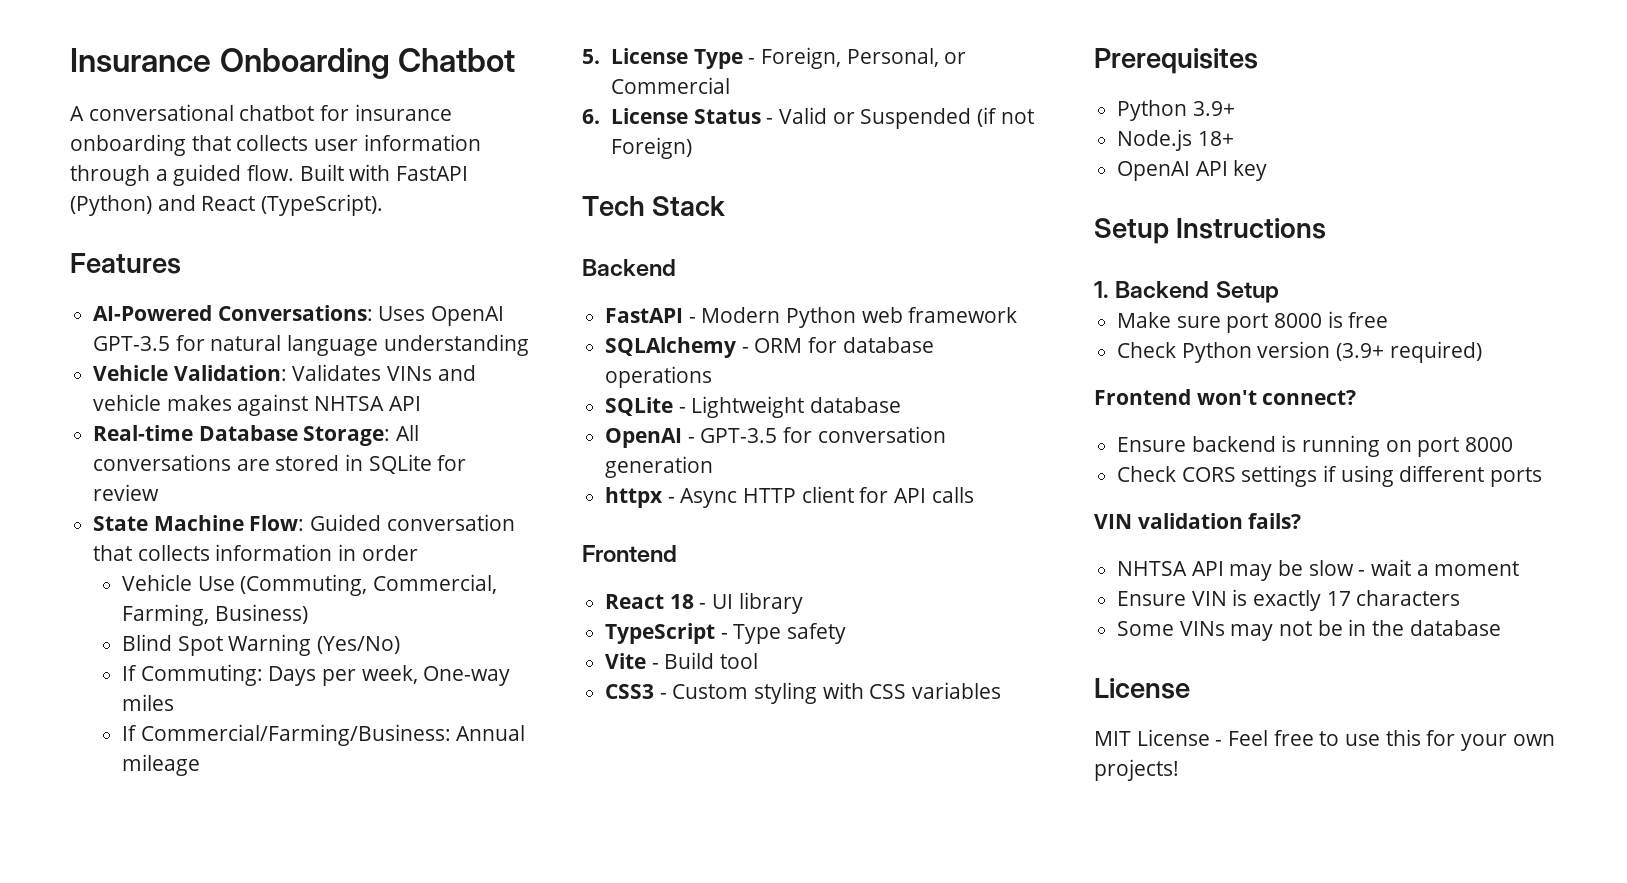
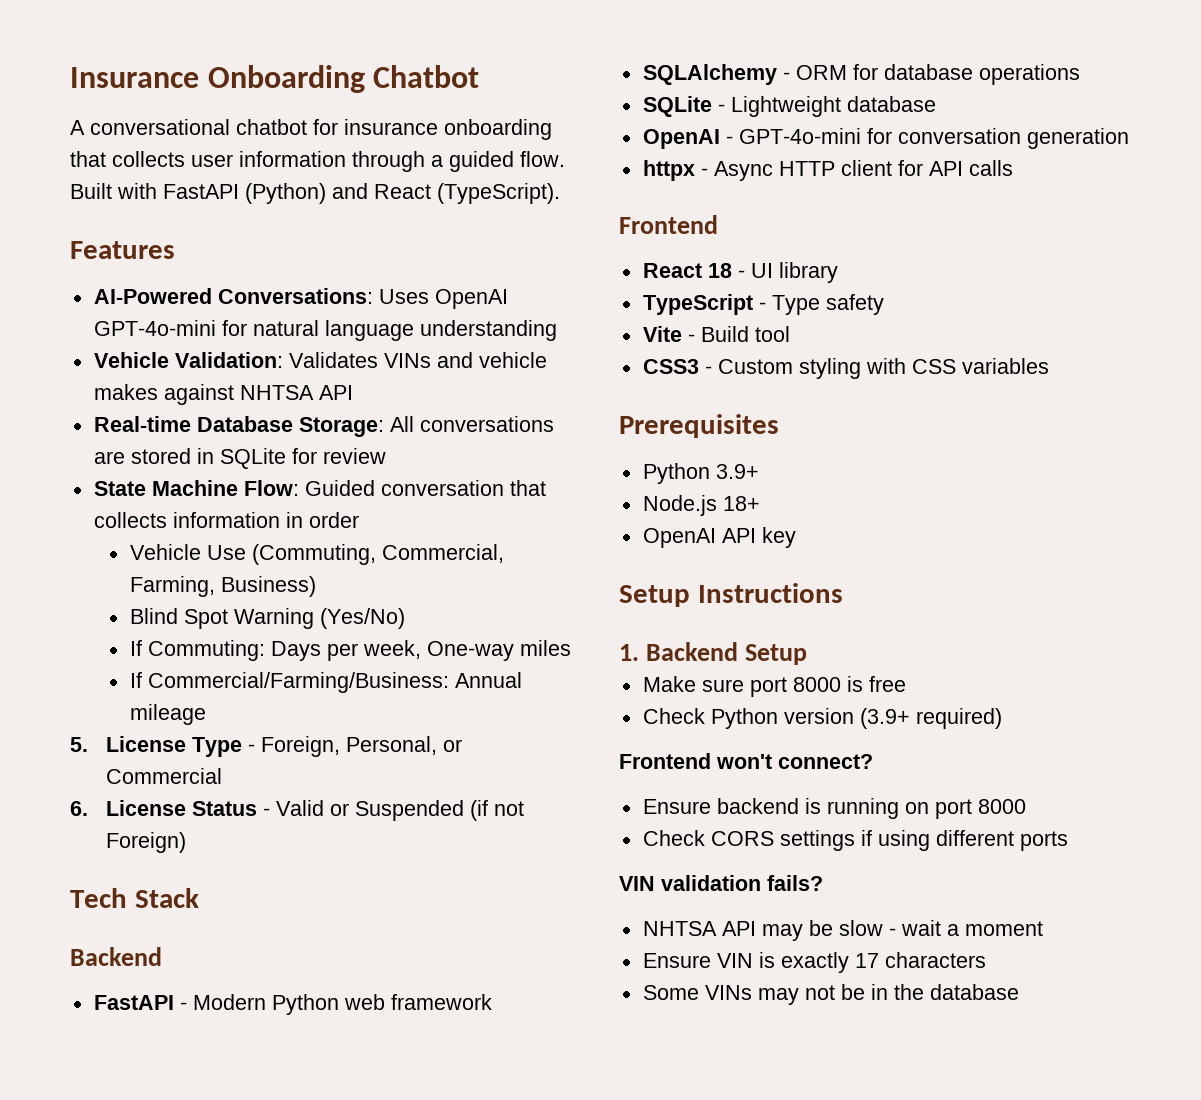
- AI-Powered Conversations: Uses OpenAI GPT-3.5 for natural language understanding
+ AI-Powered Conversations: Uses OpenAI GPT-4o-mini for natural language understanding
- OpenAI - GPT-3.5 for conversation generation
+ OpenAI - GPT-4o-mini for conversation generation
  Some VINs may not be in the database
- License
- MIT License - Feel free to use this for your own projects!

